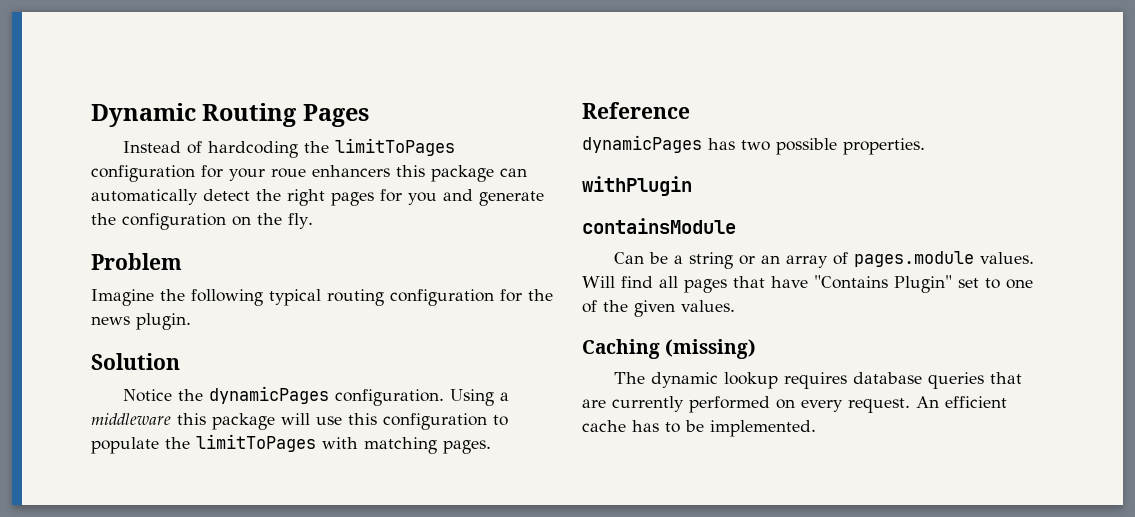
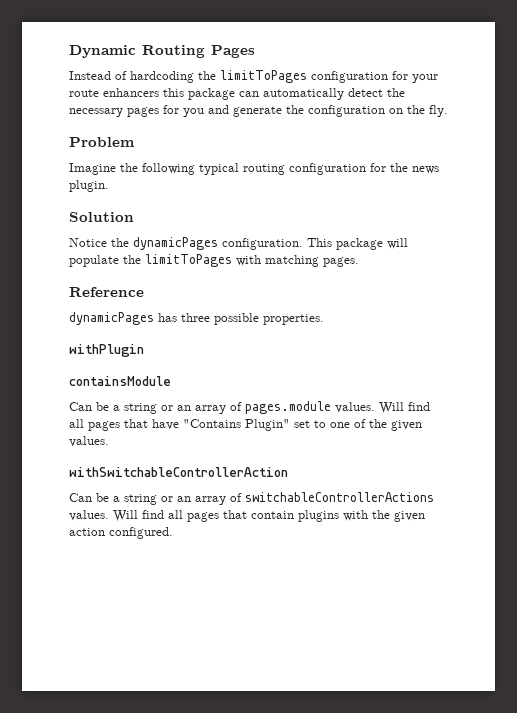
- Instead of hardcoding the limitToPages configuration for your roue enhancers this package can automatically detect the right pages for you and generate the configuration on the fly.
+ Instead of hardcoding the limitToPages configuration for your route enhancers this package can automatically detect the necessary pages for you and generate the configuration on the fly.
- Using a middleware this package will use this configuration to populate the limitToPages with matching pages.
+ This package will populate the limitToPages with matching pages.
- dynamicPages has two possible properties.
+ dynamicPages has three possible properties.
- Caching (missing)
- The dynamic lookup requires database queries that are currently performed on every request. An efficient cache has to be implemented.
+ withSwitchableControllerAction
+ Can be a string or an array of switchableControllerActions values. Will find all pages that contain plugins with the given action configured.

